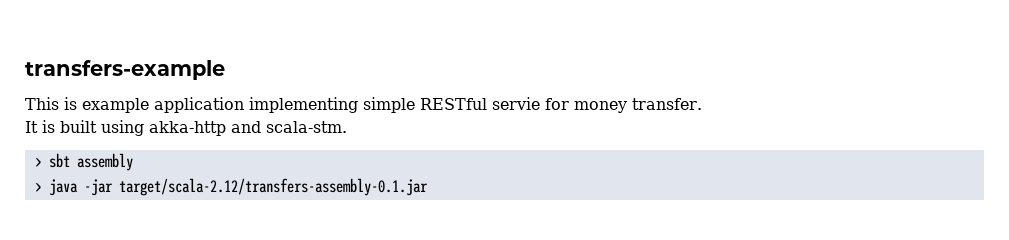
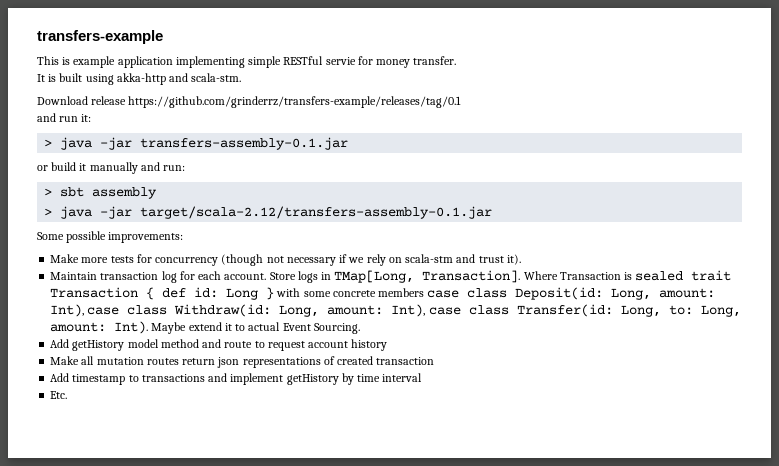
+ Download release https://github.com/grinderrz/transfers-example/releases/tag/0.1
+ and run it:
+ > java -jar transfers-assembly-0.1.jar
+ or build it manually and run:
+ Some possible improvements:
+ Make more tests for concurrency (though not necessary if we rely on scala-stm and trust it).
+ Maintain transaction log for each account. Store logs in TMap[Long, Transaction]. Where Transaction is sealed trait Transaction { def id: Long } with some concrete members case class Deposit(id: Long, amount: Int), case class Withdraw(id: Long, amount: Int), case class Transfer(id: Long, to: Long, amount: Int). Maybe extend it to actual Event Sourcing.
+ Add getHistory model method and route to request account history
+ Make all mutation routes return json representations of created transaction
+ Add timestamp to transactions and implement getHistory by time interval
+ Etc.

